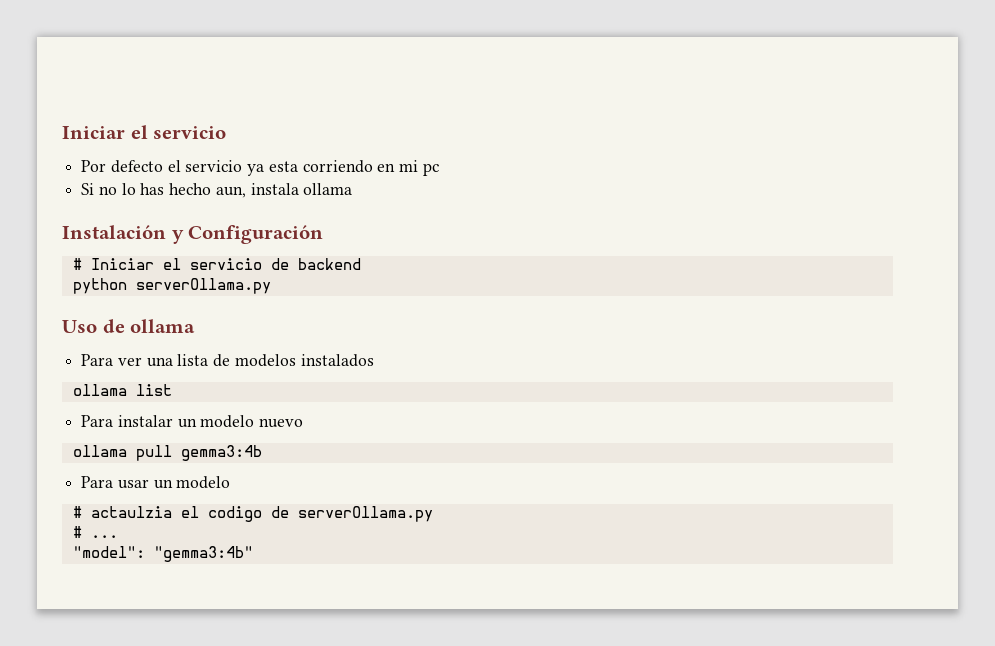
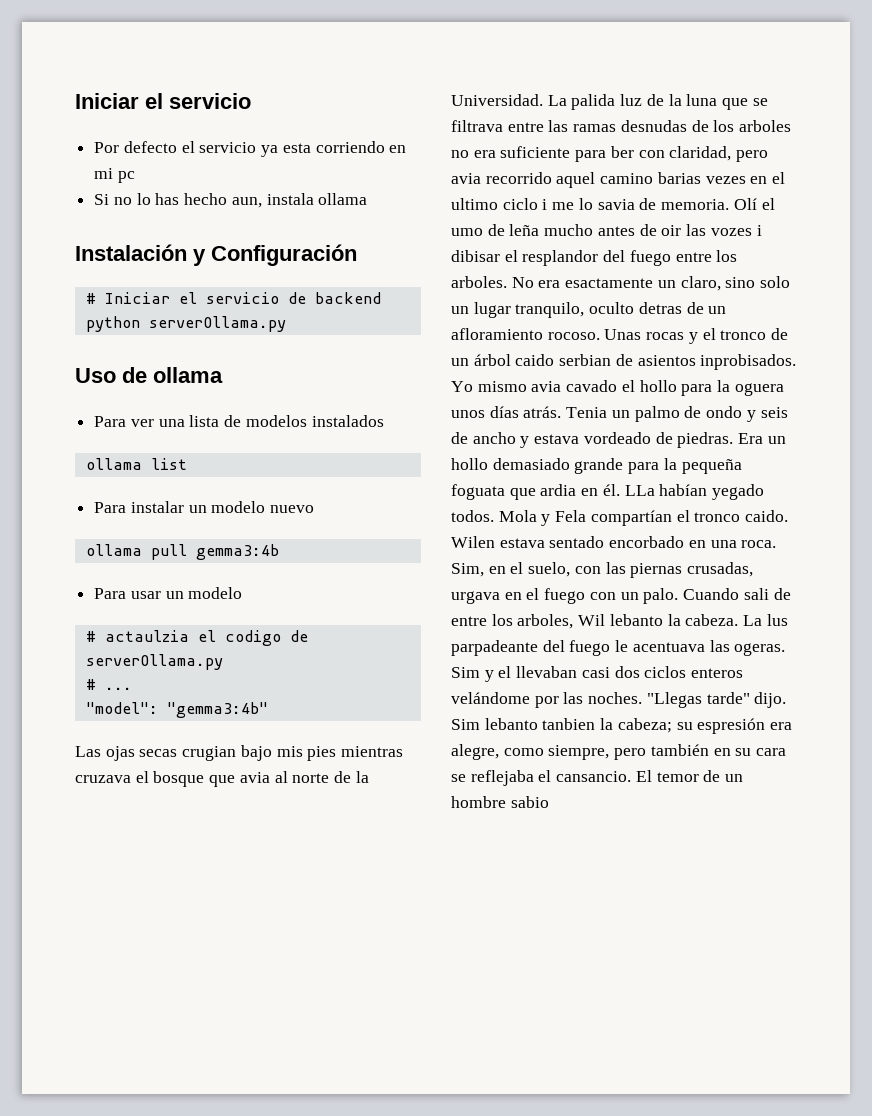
+ Las ojas secas crugian bajo mis pies mientras cruzava el bosque que avia al norte de la Universidad. La palida luz de la luna que se filtrava entre las ramas desnudas de los arboles no era suficiente para ber con claridad, pero avia recorrido aquel camino barias vezes en el ultimo ciclo i me lo savia de memoria. Olí el umo de leña mucho antes de oir las vozes i dibisar el resplandor del fuego entre los arboles. No era esactamente un claro, sino solo un lugar tranquilo, oculto detras de un afloramiento rocoso. Unas rocas y el tronco de un árbol caido serbian de asientos inprobisados. Yo mismo avia cavado el hollo para la oguera unos días atrás. Tenia un palmo de ondo y seis de ancho y estava vordeado de piedras. Era un hollo demasiado grande para la pequeña foguata que ardia en él. LLa habían yegado todos. Mola y Fela compartían el tronco caido. Wilen estava sentado encorbado en una roca. Sim, en el suelo, con las piernas crusadas, urgava en el fuego con un palo. Cuando sali de entre los arboles, Wil lebanto la cabeza. La lus parpadeante del fuego le acentuava las ogeras. Sim y el llevaban casi dos ciclos enteros velándome por las noches. "Llegas tarde" dijo. Sim lebanto tanbien la cabeza; su espresión era alegre, como siempre, pero también en su cara se reflejaba el cansancio. El temor de un hombre sabio

